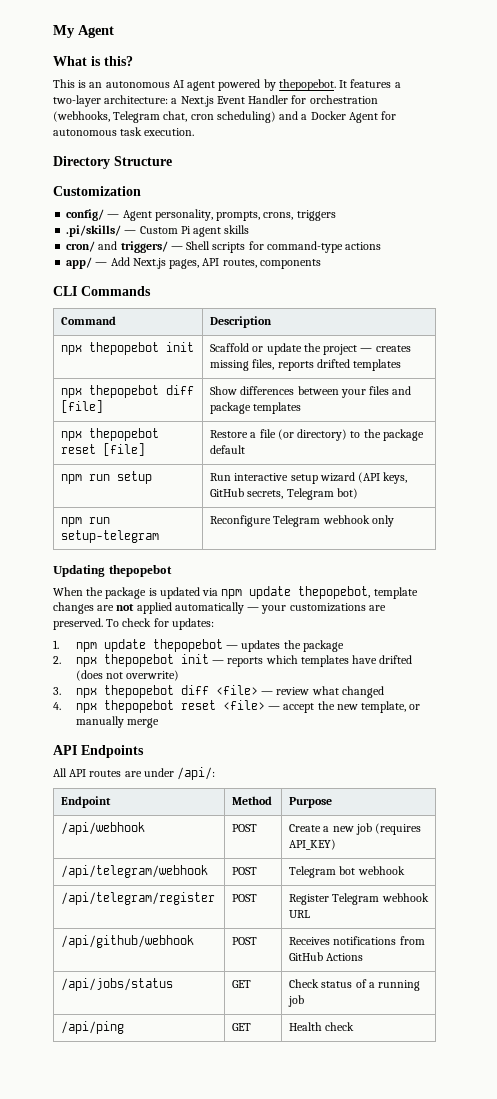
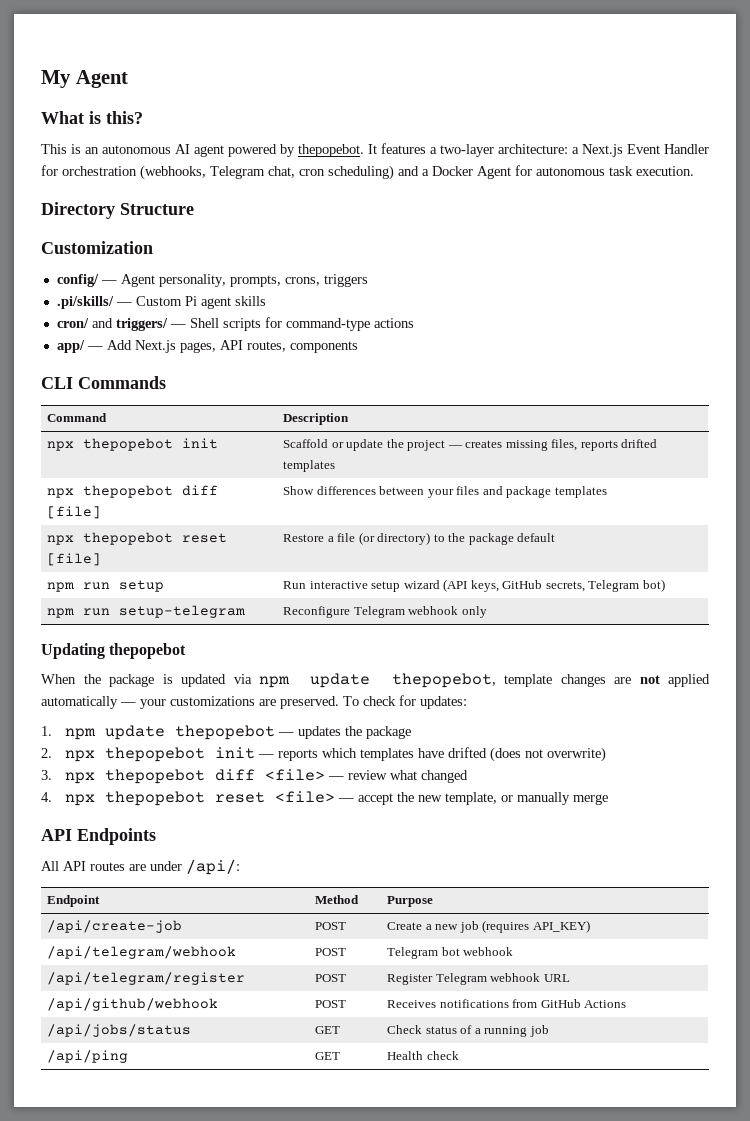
- /api/webhook | POST | Create a new job (requires API_KEY)
+ /api/create-job | POST | Create a new job (requires API_KEY)

